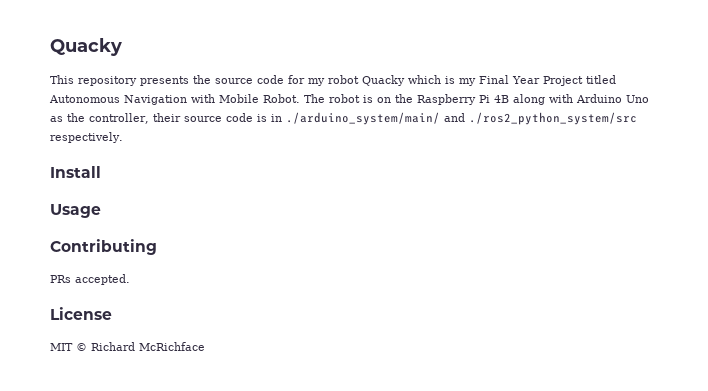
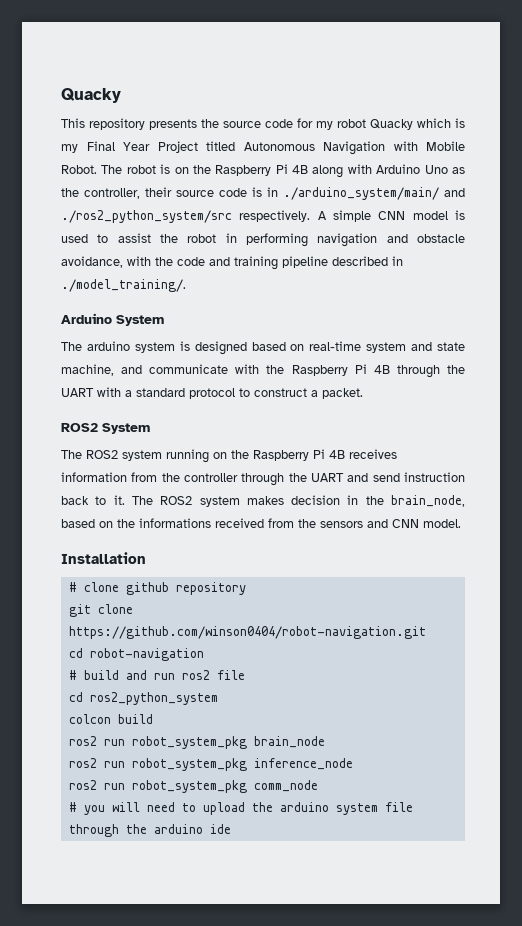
- The robot is on the Raspberry Pi 4B along with Arduino Uno as the controller, their source code is in ./arduino_system/main/ and ./ros2_python_system/src respectively.
- Install
- Usage
- Contributing
- PRs accepted.
- License
- MIT © Richard McRichface
+ The robot is on the Raspberry Pi 4B along with Arduino Uno as the controller, their source code is in ./arduino_system/main/ and ./ros2_python_system/src respectively. A simple CNN model is used to assist the robot in performing navigation and obstacle avoidance, with the code and training pipeline described in ./model_training/.
+ Arduino System
+ The arduino system is designed based on real-time system and state machine, and communicate with the Raspberry Pi 4B through the UART with a standard protocol to construct a packet.
+ ROS2 System
+ The ROS2 system running on the Raspberry Pi 4B receives information from the controller through the UART and send instruction back to it. The ROS2 system makes decision in the brain_node, based on the informations received from the sensors and CNN model.
+ Installation
+ # clone github repository
+ git clone https://github.com/winson0404/robot-navigation.git
+ cd robot-navigation
+ # build and run ros2 file
+ cd ros2_python_system
+ colcon build
+ ros2 run robot_system_pkg brain_node
+ ros2 run robot_system_pkg inference_node
+ ros2 run robot_system_pkg comm_node
+ # you will need to upload the arduino system file through the arduino ide

